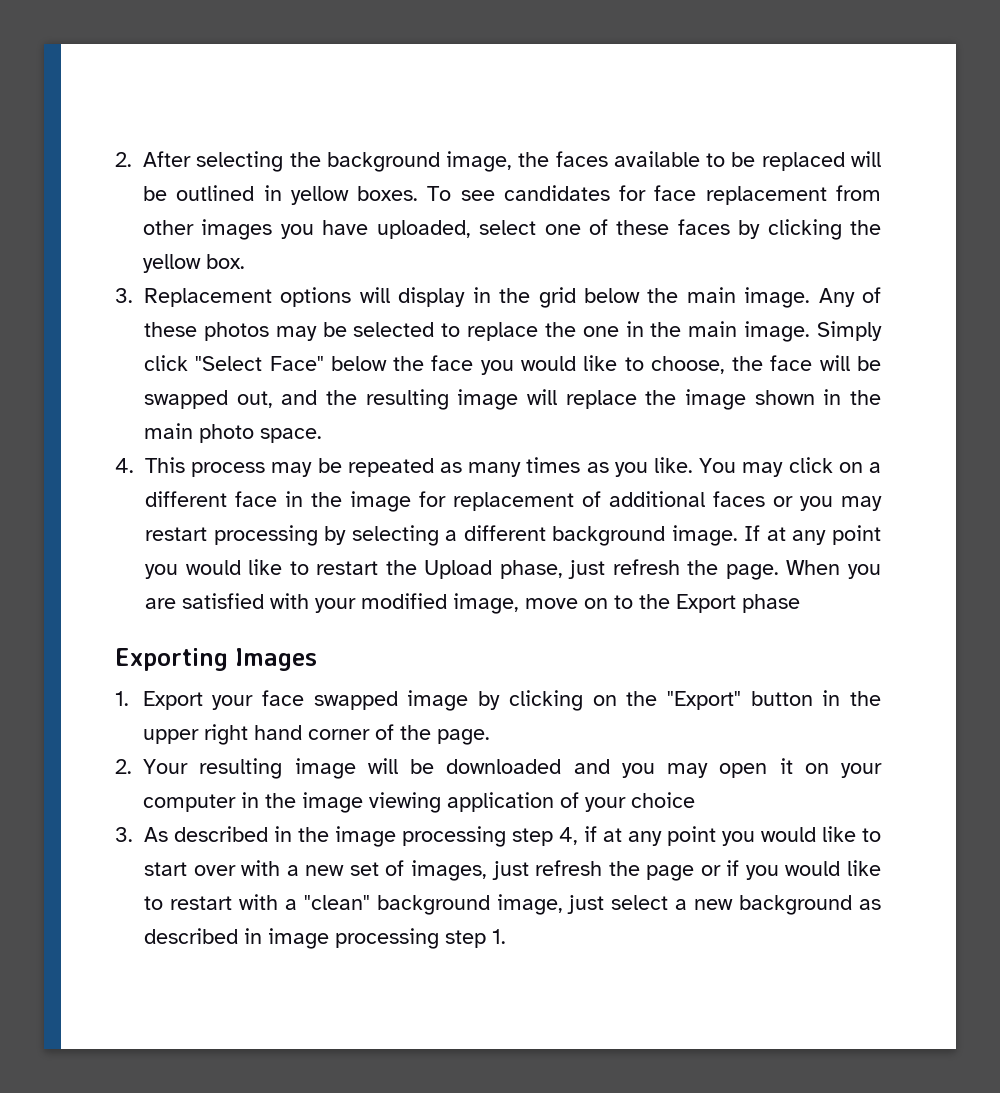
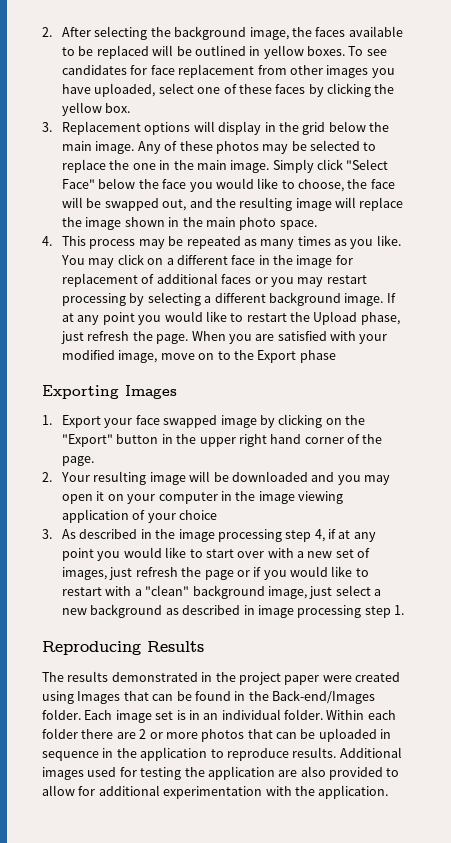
+ Reproducing Results
+ The results demonstrated in the project paper were created using Images that can be found in the Back-end/Images folder. Each image set is in an individual folder. Within each folder there are 2 or more photos that can be uploaded in sequence in the application to reproduce results. Additional images used for testing the application are also provided to allow for additional experimentation with the application.

